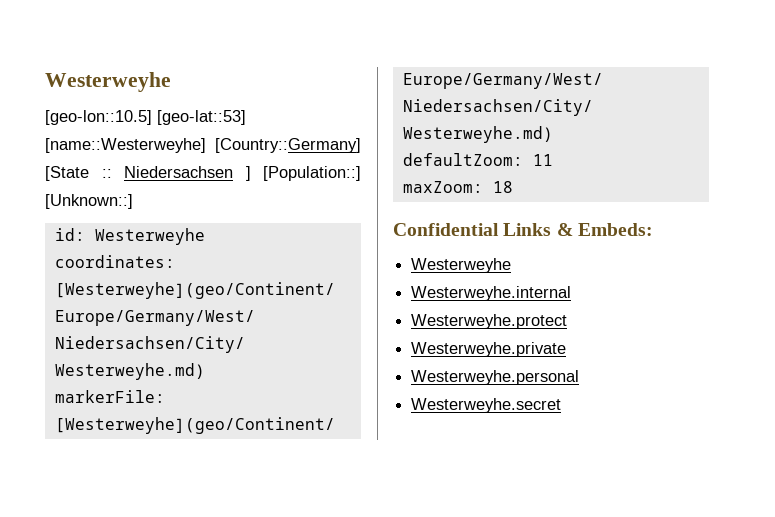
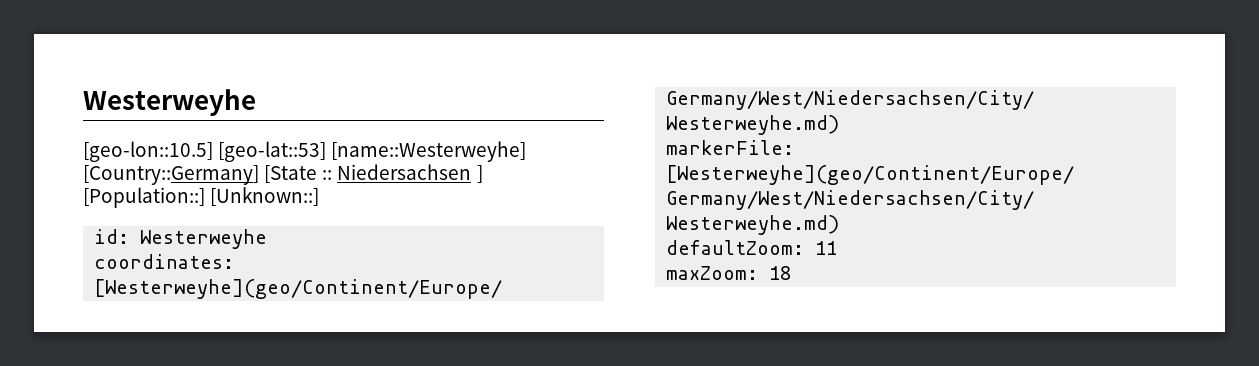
- Confidential Links & Embeds:
- Westerweyhe
- Westerweyhe.internal
- Westerweyhe.protect
- Westerweyhe.private
- Westerweyhe.personal
- Westerweyhe.secret

